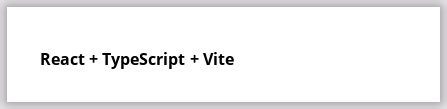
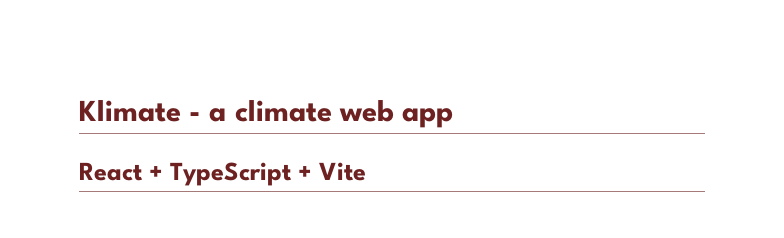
+ Klimate - a climate web app

